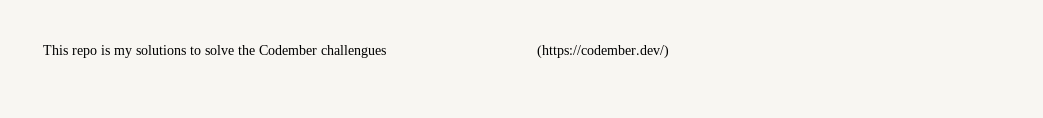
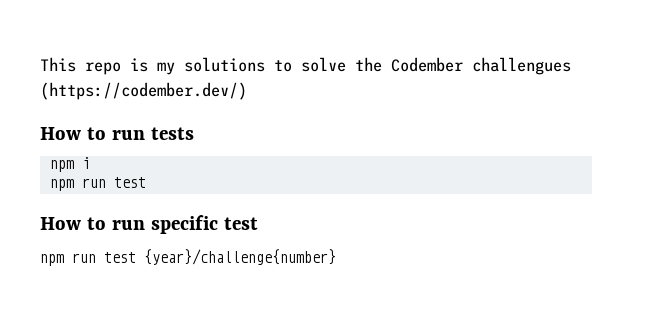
+ How to run tests
+ npm i
+ npm run test
+ How to run specific test
+ npm run test {year}/challenge{number}

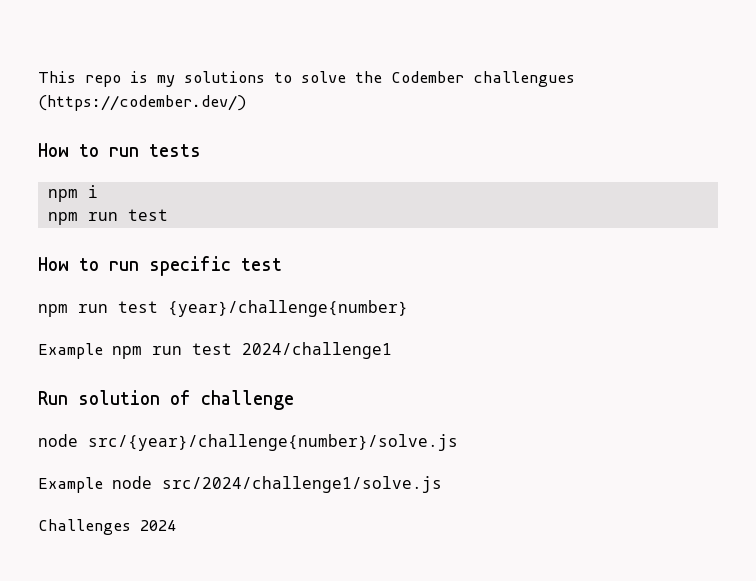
+ Example npm run test 2024/challenge1
+ Run solution of challenge
+ node src/{year}/challenge{number}/solve.js
+ Example node src/2024/challenge1/solve.js
+ Challenges 2024

